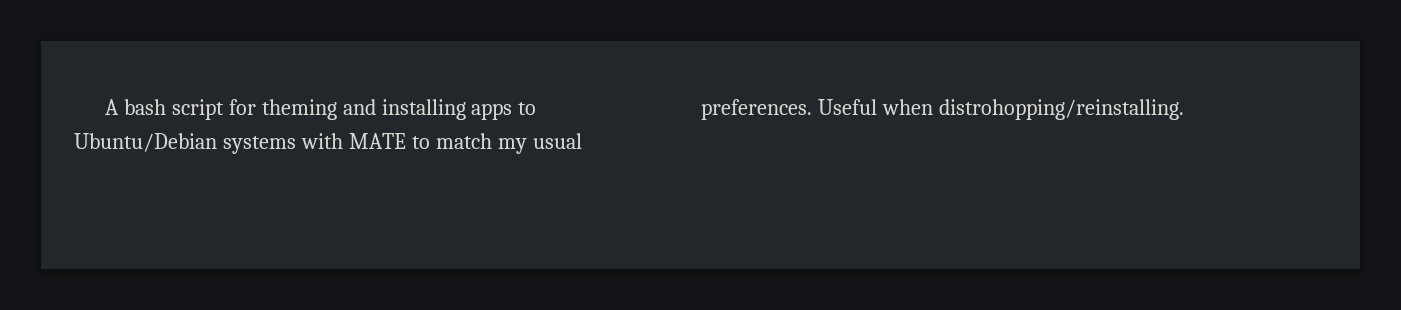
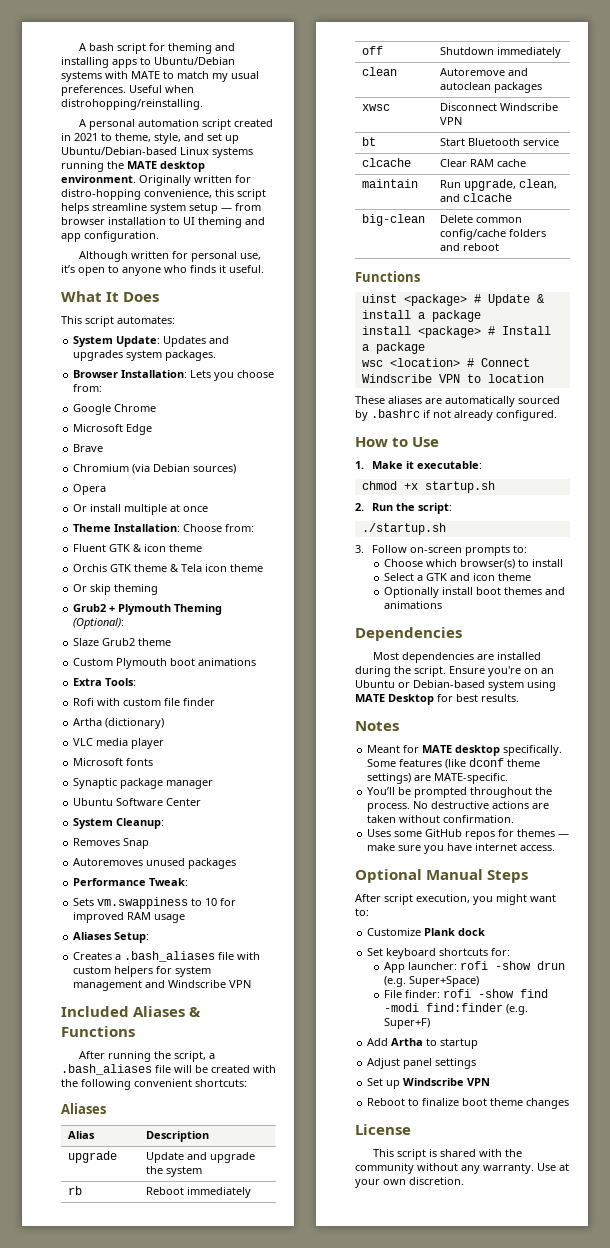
+ A personal automation script created in 2021 to theme, style, and set up Ubuntu/Debian-based Linux systems running the MATE desktop environment. Originally written for distro-hopping convenience, this script helps streamline system setup — from browser installation to UI theming and app configuration.
+ Although written for personal use, it’s open to anyone who finds it useful.
+ What It Does
+ This script automates:
+ System Update: Updates and upgrades system packages.
+ Browser Installation: Lets you choose from:
+ Google Chrome
+ Microsoft Edge
+ Brave
+ Chromium (via Debian sources)
+ Opera
+ Or install multiple at once
+ Theme Installation: Choose from:
+ Fluent GTK & icon theme
+ Orchis GTK theme & Tela icon theme
+ Or skip theming
+ Grub2 + Plymouth Theming (Optional):
+ Slaze Grub2 theme
+ Custom Plymouth boot animations
+ Extra Tools:
+ Rofi with custom file finder
+ Artha (dictionary)
+ VLC media player
+ Microsoft fonts
+ Synaptic package manager
+ Ubuntu Software Center
+ System Cleanup:
+ Removes Snap
+ Autoremoves unused packages
+ Performance Tweak:
+ Sets vm.swappiness to 10 for improved RAM usage
+ Aliases Setup:
+ Creates a .bash_aliases file with custom helpers for system management and Windscribe VPN
+ Included Aliases & Functions
+ After running the script, a .bash_aliases file will be created with the following convenient shortcuts:
+ Aliases
+ Alias | Description
+ upgrade | Update and upgrade the system
+ rb | Reboot immediately
+ off | Shutdown immediately
+ clean | Autoremove and autoclean packages
+ xwsc | Disconnect Windscribe VPN
+ bt | Start Bluetooth service
+ clcache | Clear RAM cache
+ maintain | Run upgrade, clean, and clcache
+ big-clean | Delete common config/cache folders and reboot
+ Functions
+ uinst <package> # Update & install a package
+ install <package> # Install a package
+ wsc <location> # Connect Windscribe VPN to location
+ These aliases are automatically sourced by .bashrc if not already configured.
+ How to Use
+ 1. Make it executable:
+ chmod +x startup.sh
+ 2. Run the script:
+ ./startup.sh
+ 3. Follow on-screen prompts to:
+ Choose which browser(s) to install
+ Select a GTK and icon theme
+ Optionally install boot themes and animations
+ Dependencies
+ Most dependencies are installed during the script. Ensure you're on an Ubuntu or Debian-based system using MATE Desktop for best results.
+ Notes
+ Meant for MATE desktop specifically. Some features (like dconf theme settings) are MATE-specific.
+ You’ll be prompted throughout the process. No destructive actions are taken without confirmation.
+ Uses some GitHub repos for themes — make sure you have internet access.
+ Optional Manual Steps
+ After script execution, you might want to:
+ Customize Plank dock
+ Set keyboard shortcuts for:
+ App launcher: rofi -show drun (e.g. Super+Space)
+ File finder: rofi -show find -modi find:finder (e.g. Super+F)
+ Add Artha to startup
+ Adjust panel settings
+ Set up Windscribe VPN
+ Reboot to finalize boot theme changes
+ License
+ This script is shared with the community without any warranty. Use at your own discretion.

